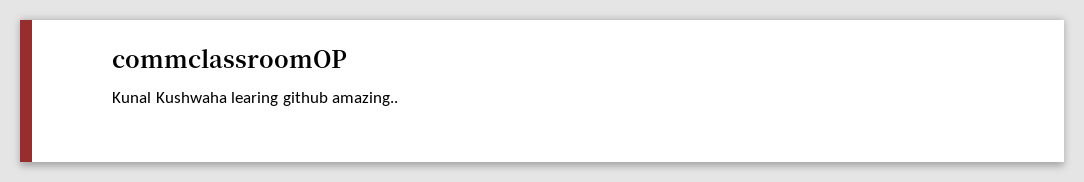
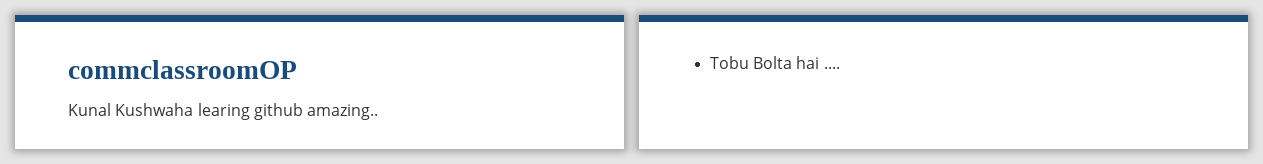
+ Tobu Bolta hai ....

